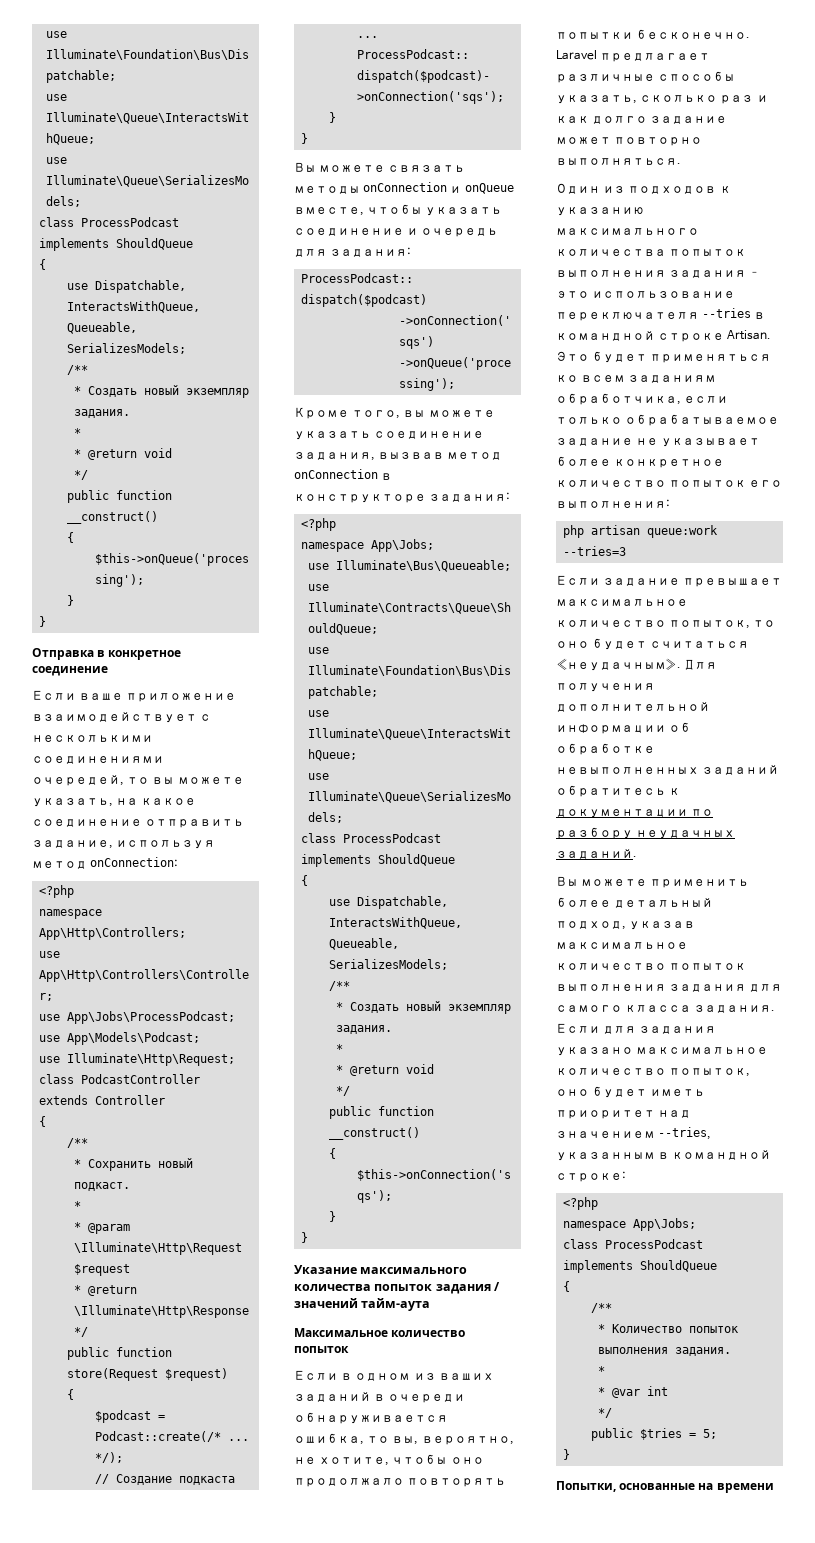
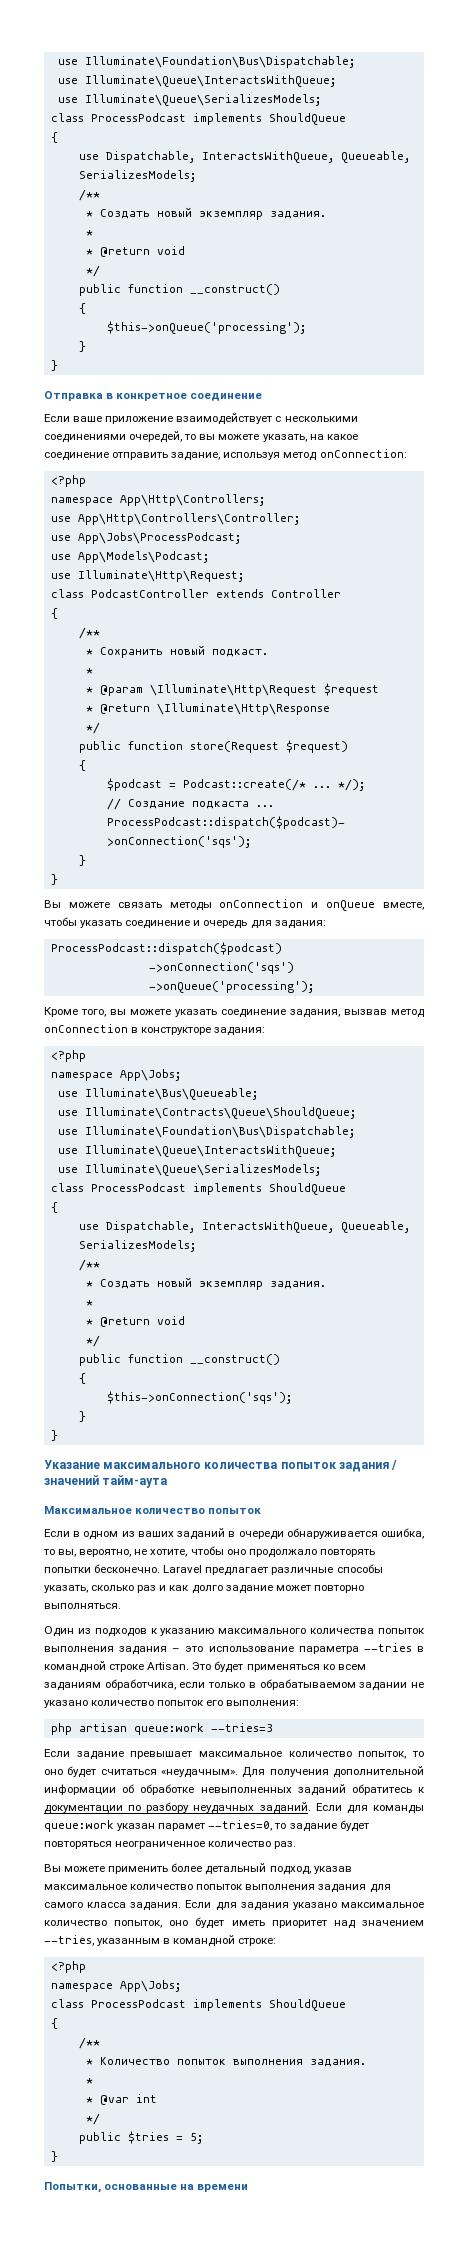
- Один из подходов к указанию максимального количества попыток выполнения задания – это использование переключателя --tries в командной строке Artisan.
+ Один из подходов к указанию максимального количества попыток выполнения задания – это использование параметра --tries в командной строке Artisan.
- Это будет применяться ко всем заданиям обработчика, если только обрабатываемое задание не указывает более конкретное количество попыток его выполнения:
+ Это будет применяться ко всем заданиям обработчика, если только в обрабатываемом задании не указано количество попыток его выполнения:
+ Если для команды queue:work указан парамет --tries=0, то задание будет повторяться неограниченное количество раз.

